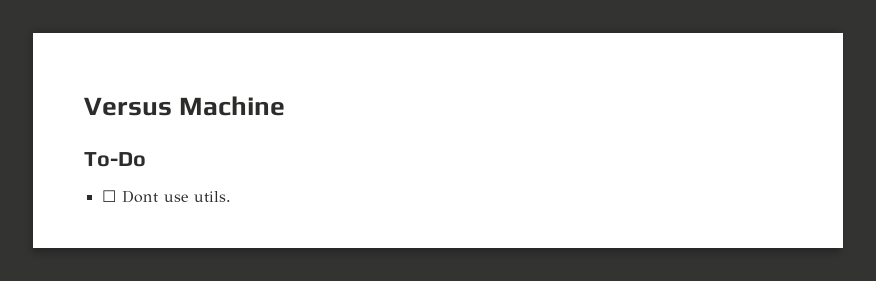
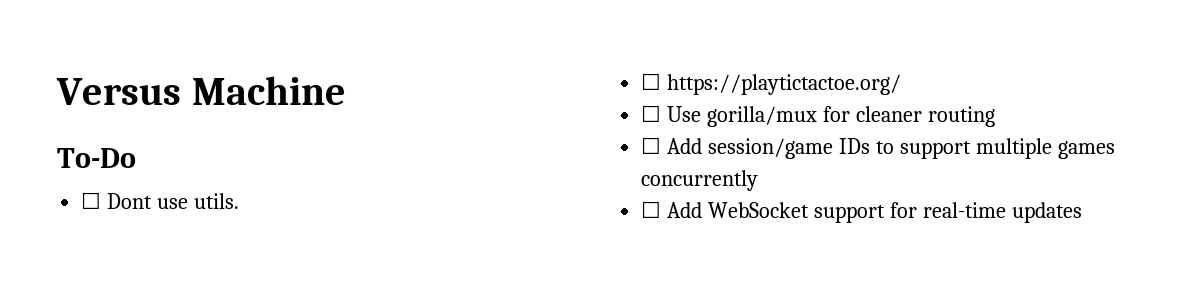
+ ☐ https://playtictactoe.org/
+ ☐ Use gorilla/mux for cleaner routing
+ ☐ Add session/game IDs to support multiple games concurrently
+ ☐ Add WebSocket support for real-time updates

